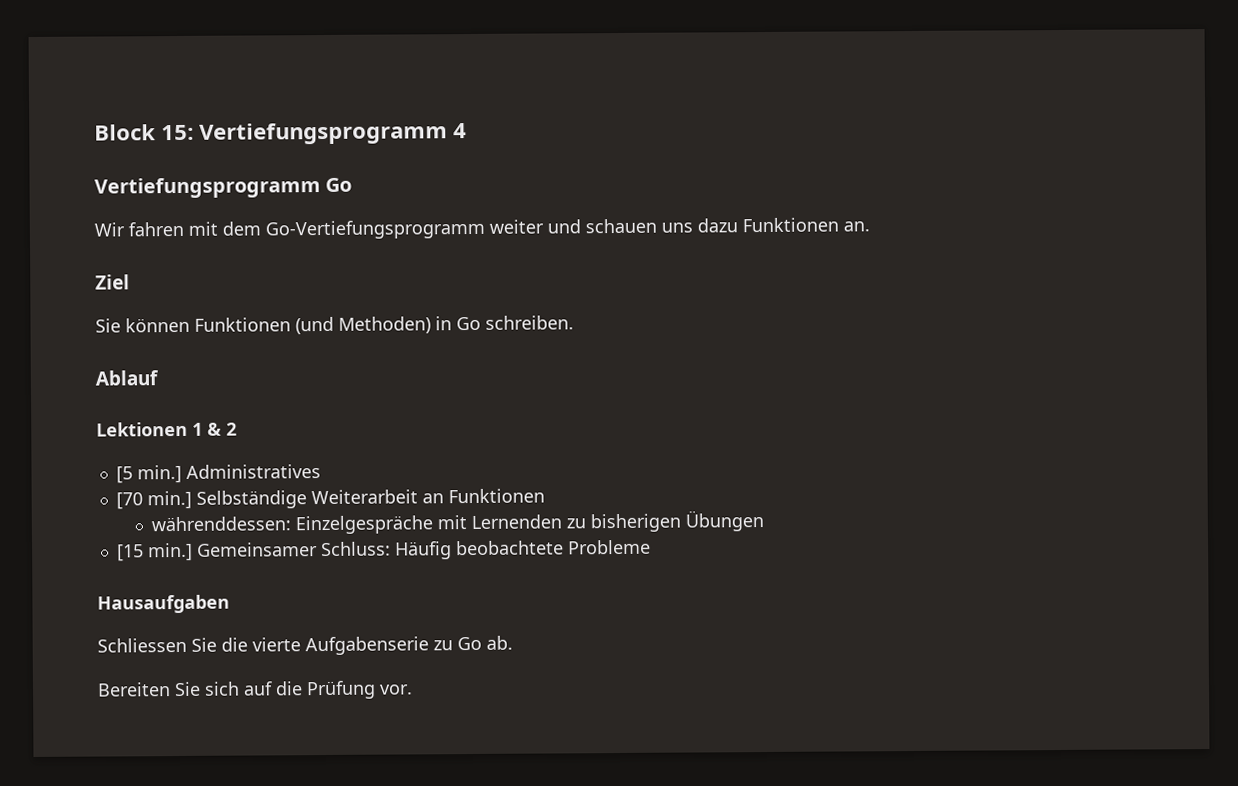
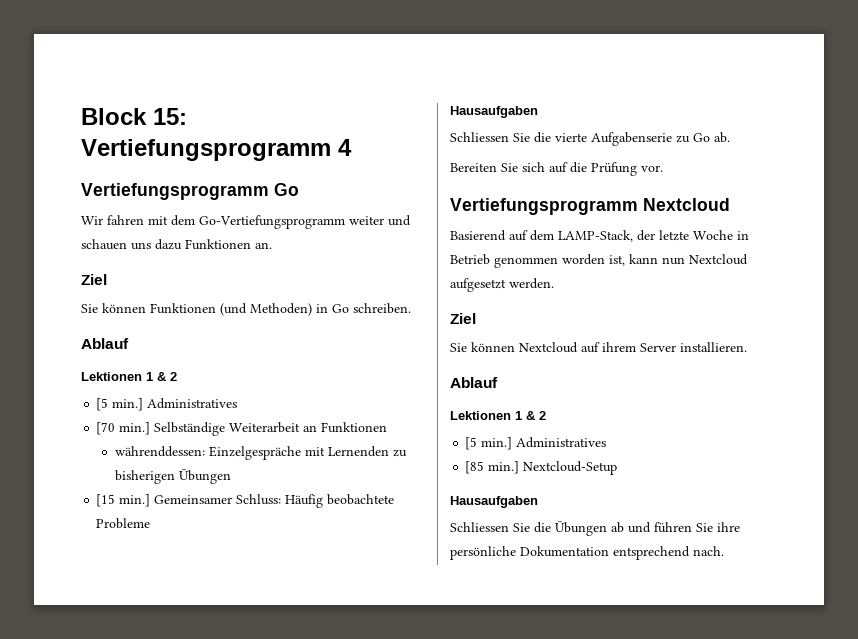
+ Vertiefungsprogramm Nextcloud
+ Basierend auf dem LAMP-Stack, der letzte Woche in Betrieb genommen worden ist, kann nun Nextcloud aufgesetzt werden.
+ Ziel
+ Sie können Nextcloud auf ihrem Server installieren.
+ Ablauf
+ Lektionen 1 & 2
+ [5 min.] Administratives
+ [85 min.] Nextcloud-Setup
+ Hausaufgaben
+ Schliessen Sie die Übungen ab und führen Sie ihre persönliche Dokumentation entsprechend nach.

